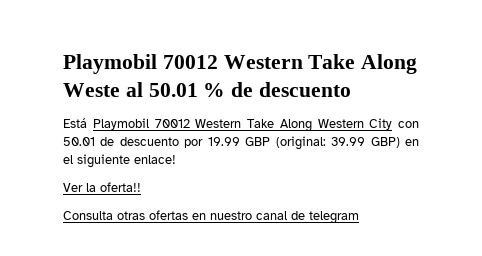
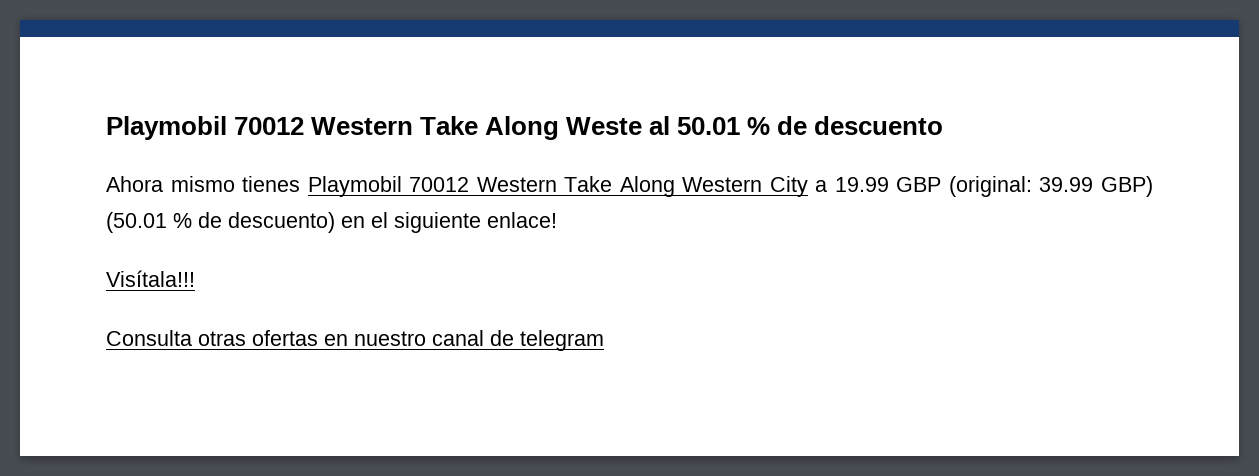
- Está Playmobil 70012 Western Take Along Western City con 50.01 de descuento por 19.99 GBP (original: 39.99 GBP) en el siguiente enlace!
+ Ahora mismo tienes Playmobil 70012 Western Take Along Western City a 19.99 GBP (original: 39.99 GBP) (50.01 % de descuento) en el siguiente enlace!
- Ver la oferta!!
+ Visítala!!!

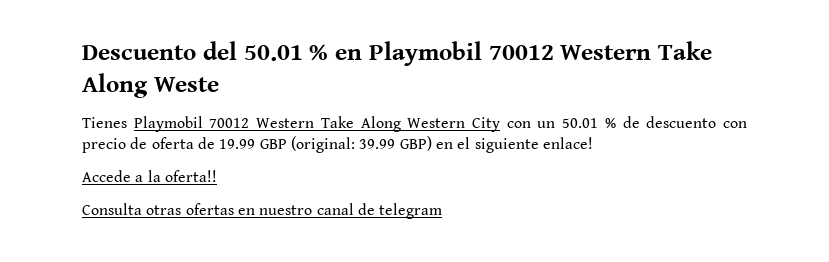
- Playmobil 70012 Western Take Along Weste al 50.01 % de descuento
- Ahora mismo tienes Playmobil 70012 Western Take Along Western City a 19.99 GBP (original: 39.99 GBP) (50.01 % de descuento) en el siguiente enlace!
+ Descuento del 50.01 % en Playmobil 70012 Western Take Along Weste
+ Tienes Playmobil 70012 Western Take Along Western City con un 50.01 % de descuento con precio de oferta de 19.99 GBP (original: 39.99 GBP) en el siguiente enlace!
- Visítala!!!
+ Accede a la oferta!!

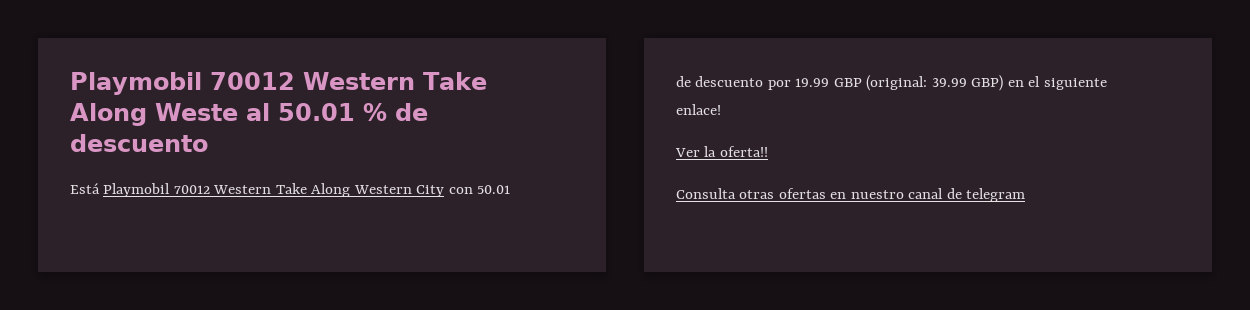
- Descuento del 50.01 % en Playmobil 70012 Western Take Along Weste
- Tienes Playmobil 70012 Western Take Along Western City con un 50.01 % de descuento con precio de oferta de 19.99 GBP (original: 39.99 GBP) en el siguiente enlace!
+ Playmobil 70012 Western Take Along Weste al 50.01 % de descuento
+ Está Playmobil 70012 Western Take Along Western City con 50.01 de descuento por 19.99 GBP (original: 39.99 GBP) en el siguiente enlace!
- Accede a la oferta!!
+ Ver la oferta!!

